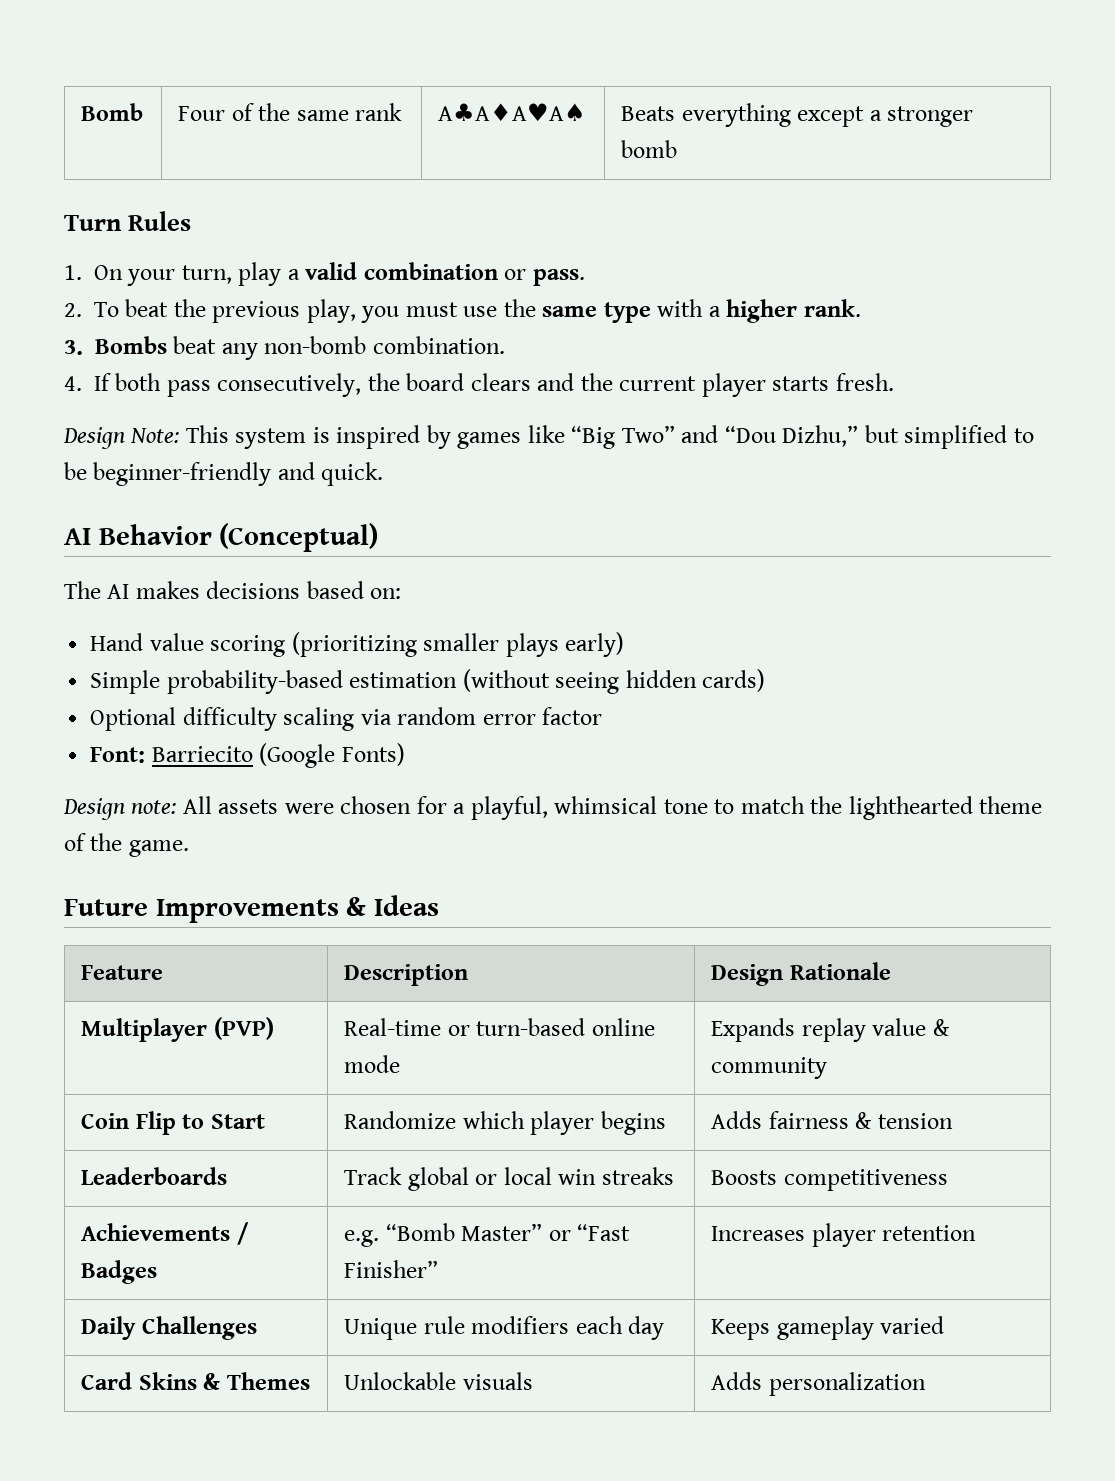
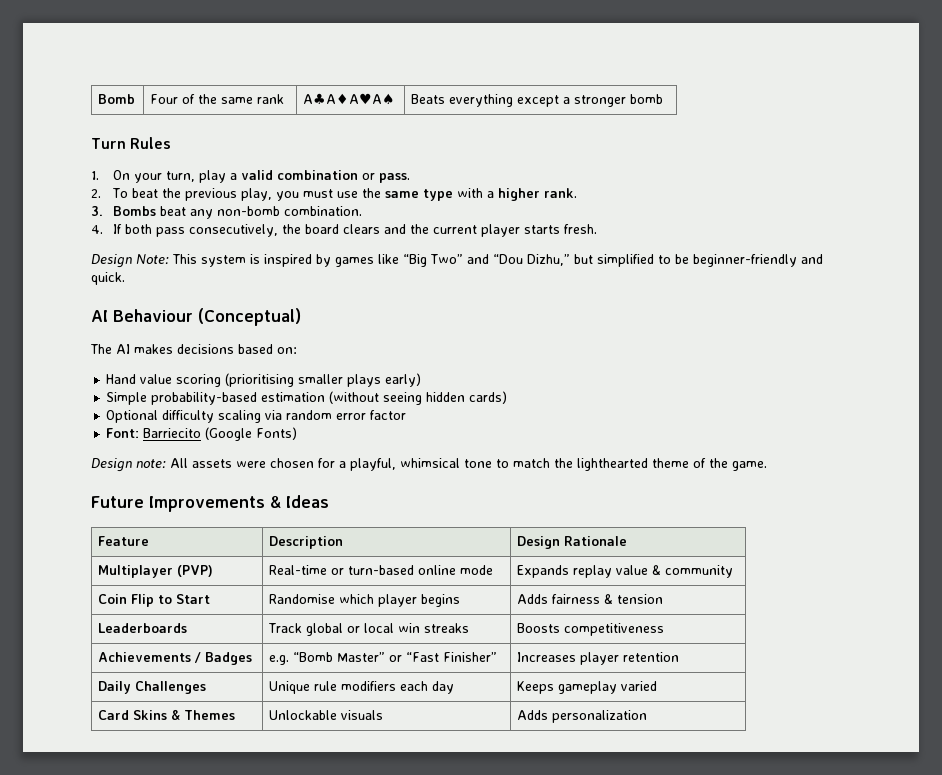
- AI Behavior (Conceptual)
+ AI Behaviour (Conceptual)
- Hand value scoring (prioritizing smaller plays early)
+ Hand value scoring (prioritising smaller plays early)
- Coin Flip to Start | Randomize which player begins | Adds fairness & tension
+ Coin Flip to Start | Randomise which player begins | Adds fairness & tension

